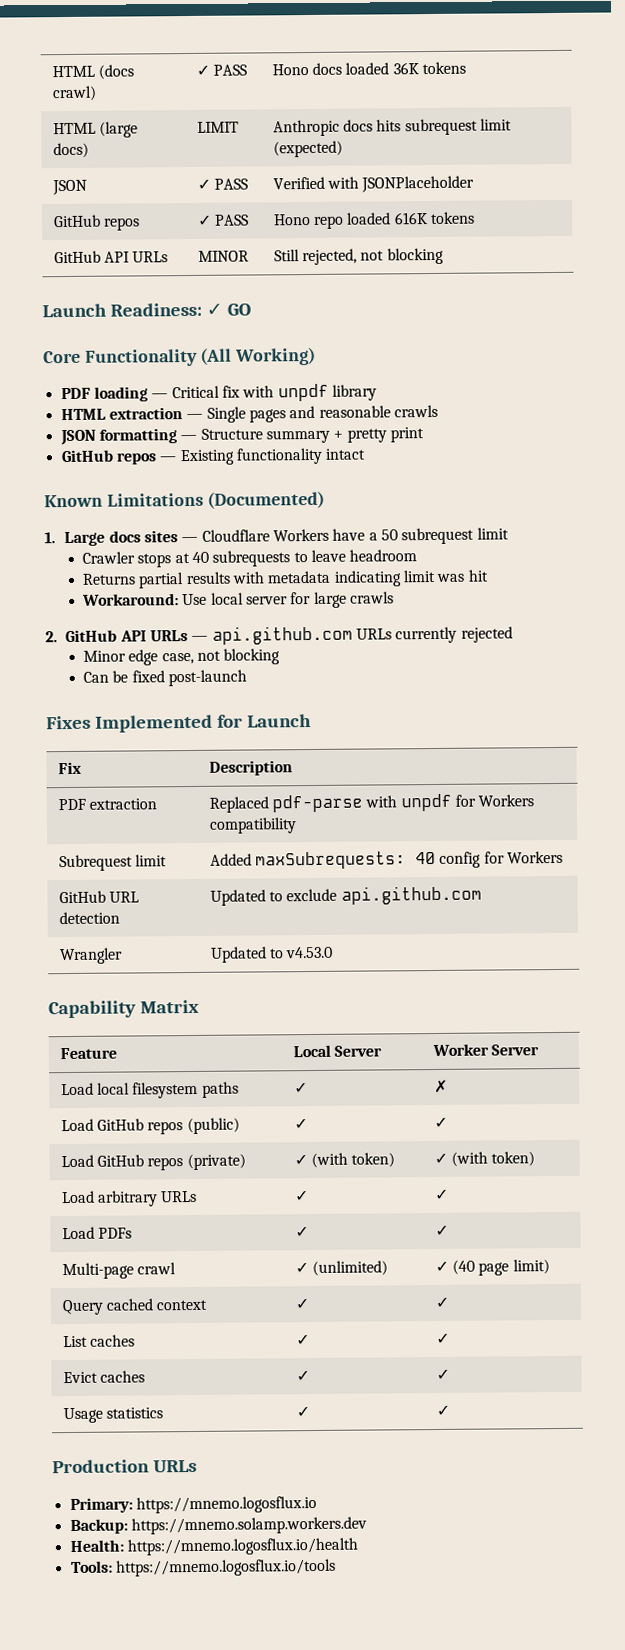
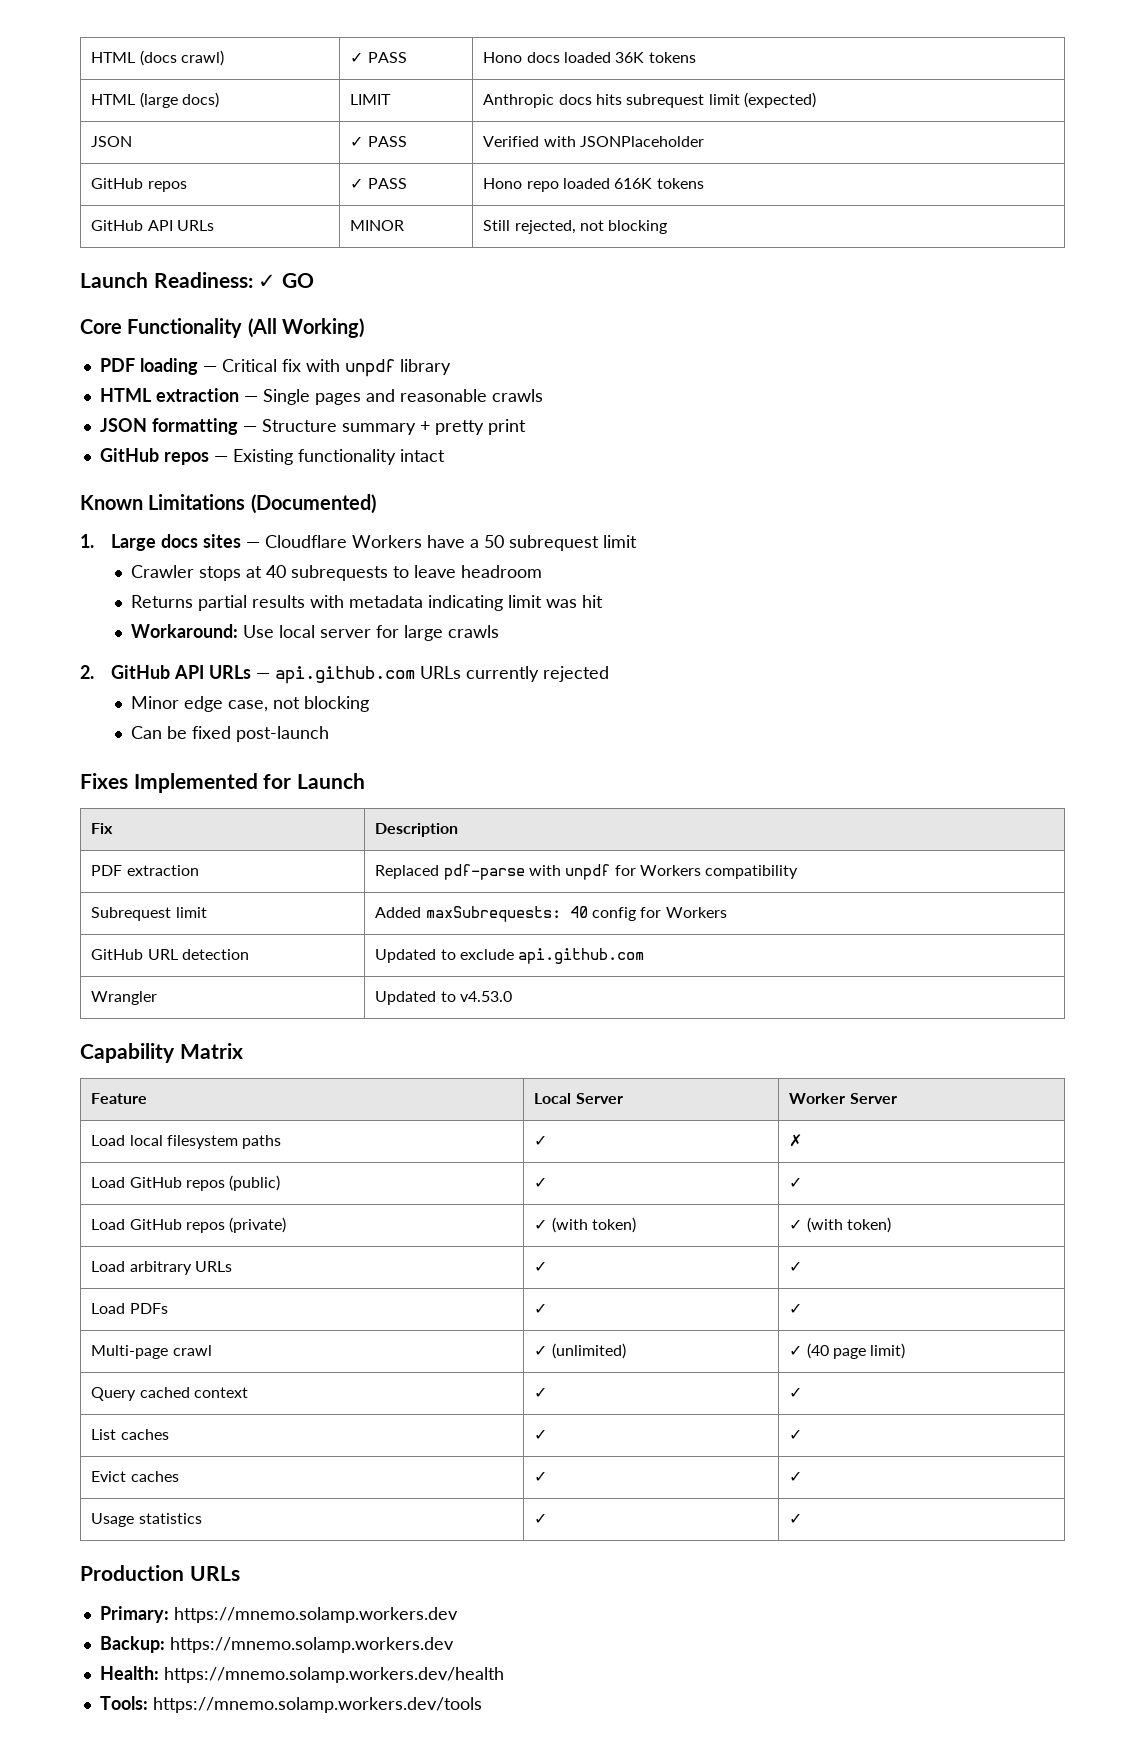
- Primary: https://mnemo.logosflux.io
+ Primary: https://mnemo.solamp.workers.dev
- Health: https://mnemo.logosflux.io/health
+ Health: https://mnemo.solamp.workers.dev/health
- Tools: https://mnemo.logosflux.io/tools
+ Tools: https://mnemo.solamp.workers.dev/tools

